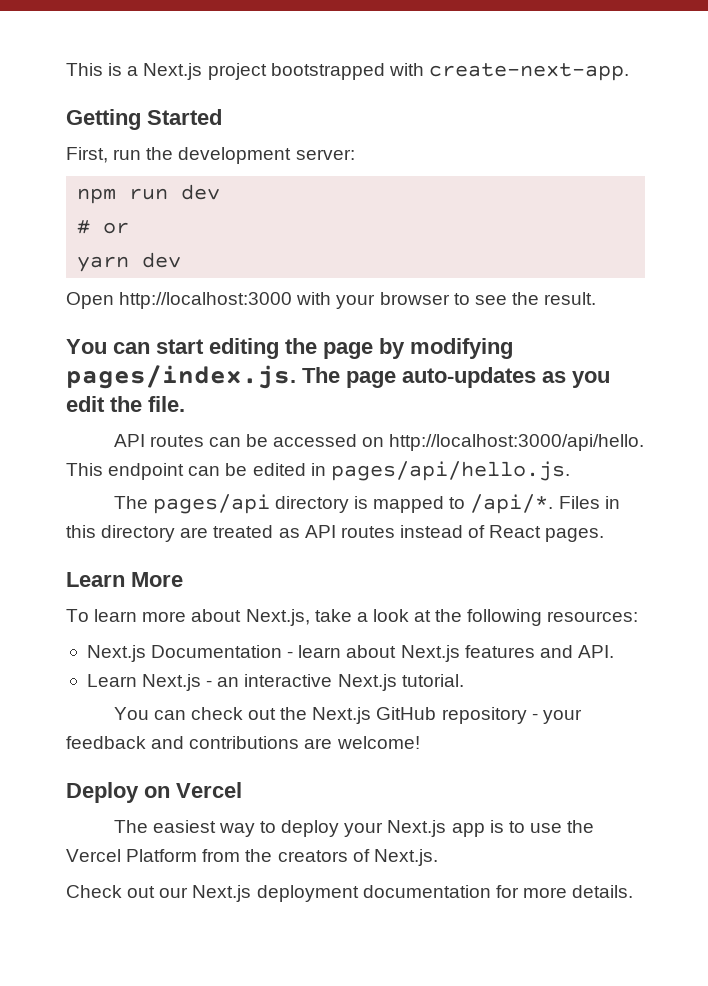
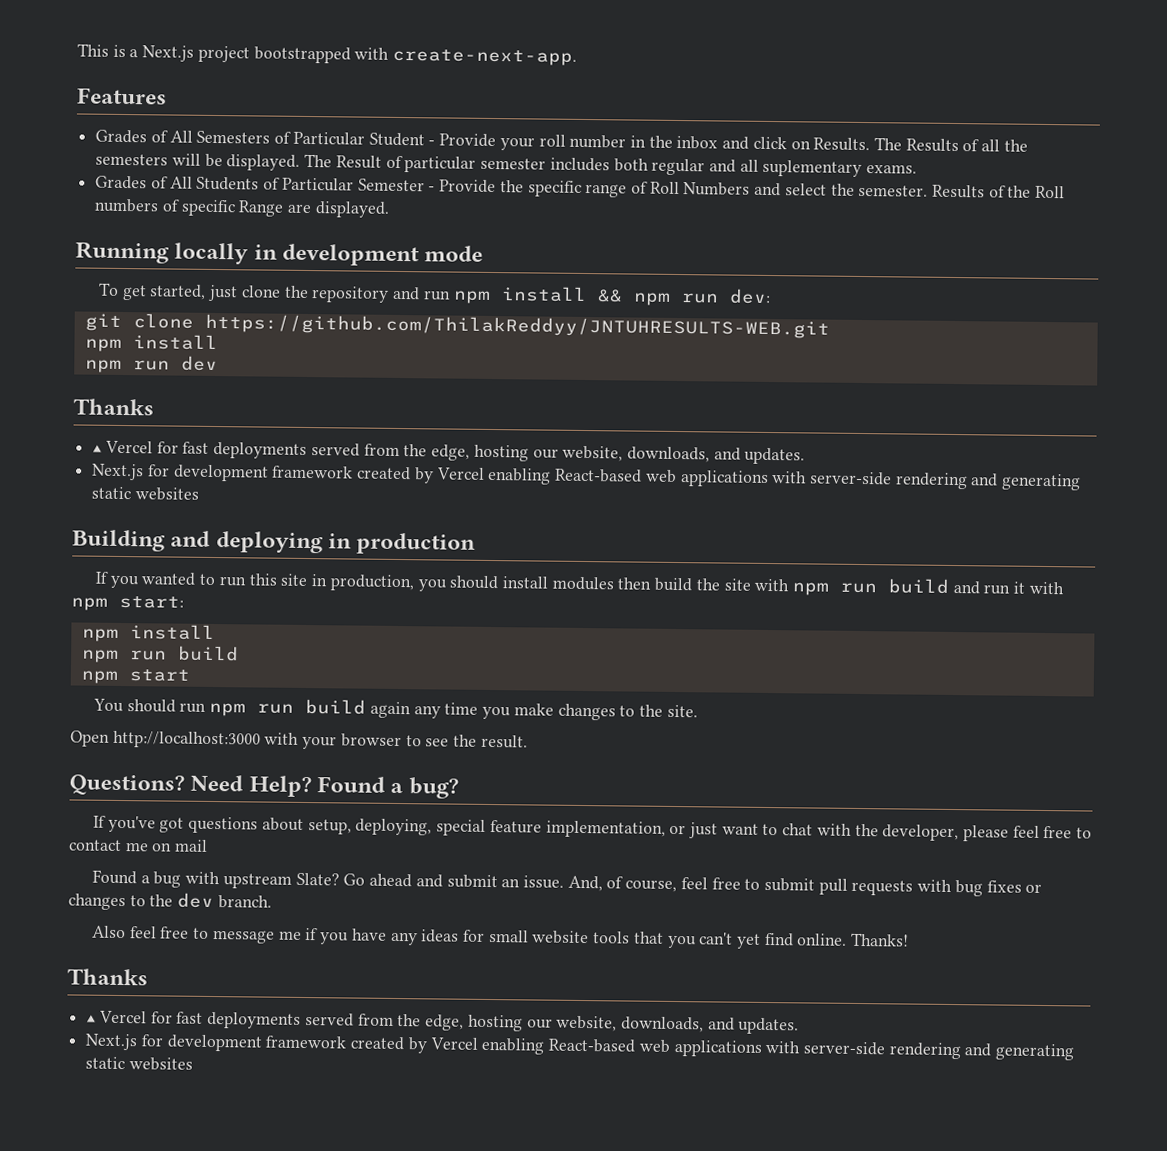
- Getting Started
- First, run the development server:
+ Features
+ Grades of All Semesters of Particular Student - Provide your roll number in the inbox and click on Results. The Results of all the semesters will be displayed. The Result of particular semester includes both regular and all suplementary exams.
+ Grades of All Students of Particular Semester - Provide the specific range of Roll Numbers and select the semester. Results of the Roll numbers of specific Range are displayed.
+ Running locally in development mode
+ To get started, just clone the repository and run npm install && npm run dev:
+ git clone https://github.com/ThilakReddyy/JNTUHRESULTS-WEB.git
+ npm install
  npm run dev
- # or
- yarn dev
+ Thanks
+ ▲ Vercel for fast deployments served from the edge, hosting our website, downloads, and updates.
+ Next.js for development framework created by Vercel enabling React-based web applications with server-side rendering and generating static websites
+ Building and deploying in production
+ If you wanted to run this site in production, you should install modules then build the site with npm run build and run it with npm start:
+ npm install
+ npm run build
+ npm start
+ You should run npm run build again any time you make changes to the site.
- You can start editing the page by modifying pages/index.js. The page auto-updates as you edit the file.
- API routes can be accessed on http://localhost:3000/api/hello. This endpoint can be edited in pages/api/hello.js.
- The pages/api directory is mapped to /api/*. Files in this directory are treated as API routes instead of React pages.
- Learn More
- To learn more about Next.js, take a look at the following resources:
- Next.js Documentation - learn about Next.js features and API.
- Learn Next.js - an interactive Next.js tutorial.
- You can check out the Next.js GitHub repository - your feedback and contributions are welcome!
- Deploy on Vercel
- The easiest way to deploy your Next.js app is to use the Vercel Platform from the creators of Next.js.
- Check out our Next.js deployment documentation for more details.
+ Questions? Need Help? Found a bug?
+ If you've got questions about setup, deploying, special feature implementation, or just want to chat with the developer, please feel free to contact me on mail
+ Found a bug with upstream Slate? Go ahead and submit an issue. And, of course, feel free to submit pull requests with bug fixes or changes to the dev branch.
+ Also feel free to message me if you have any ideas for small website tools that you can't yet find online. Thanks!
+ Thanks
+ ▲ Vercel for fast deployments served from the edge, hosting our website, downloads, and updates.
+ Next.js for development framework created by Vercel enabling React-based web applications with server-side rendering and generating static websites

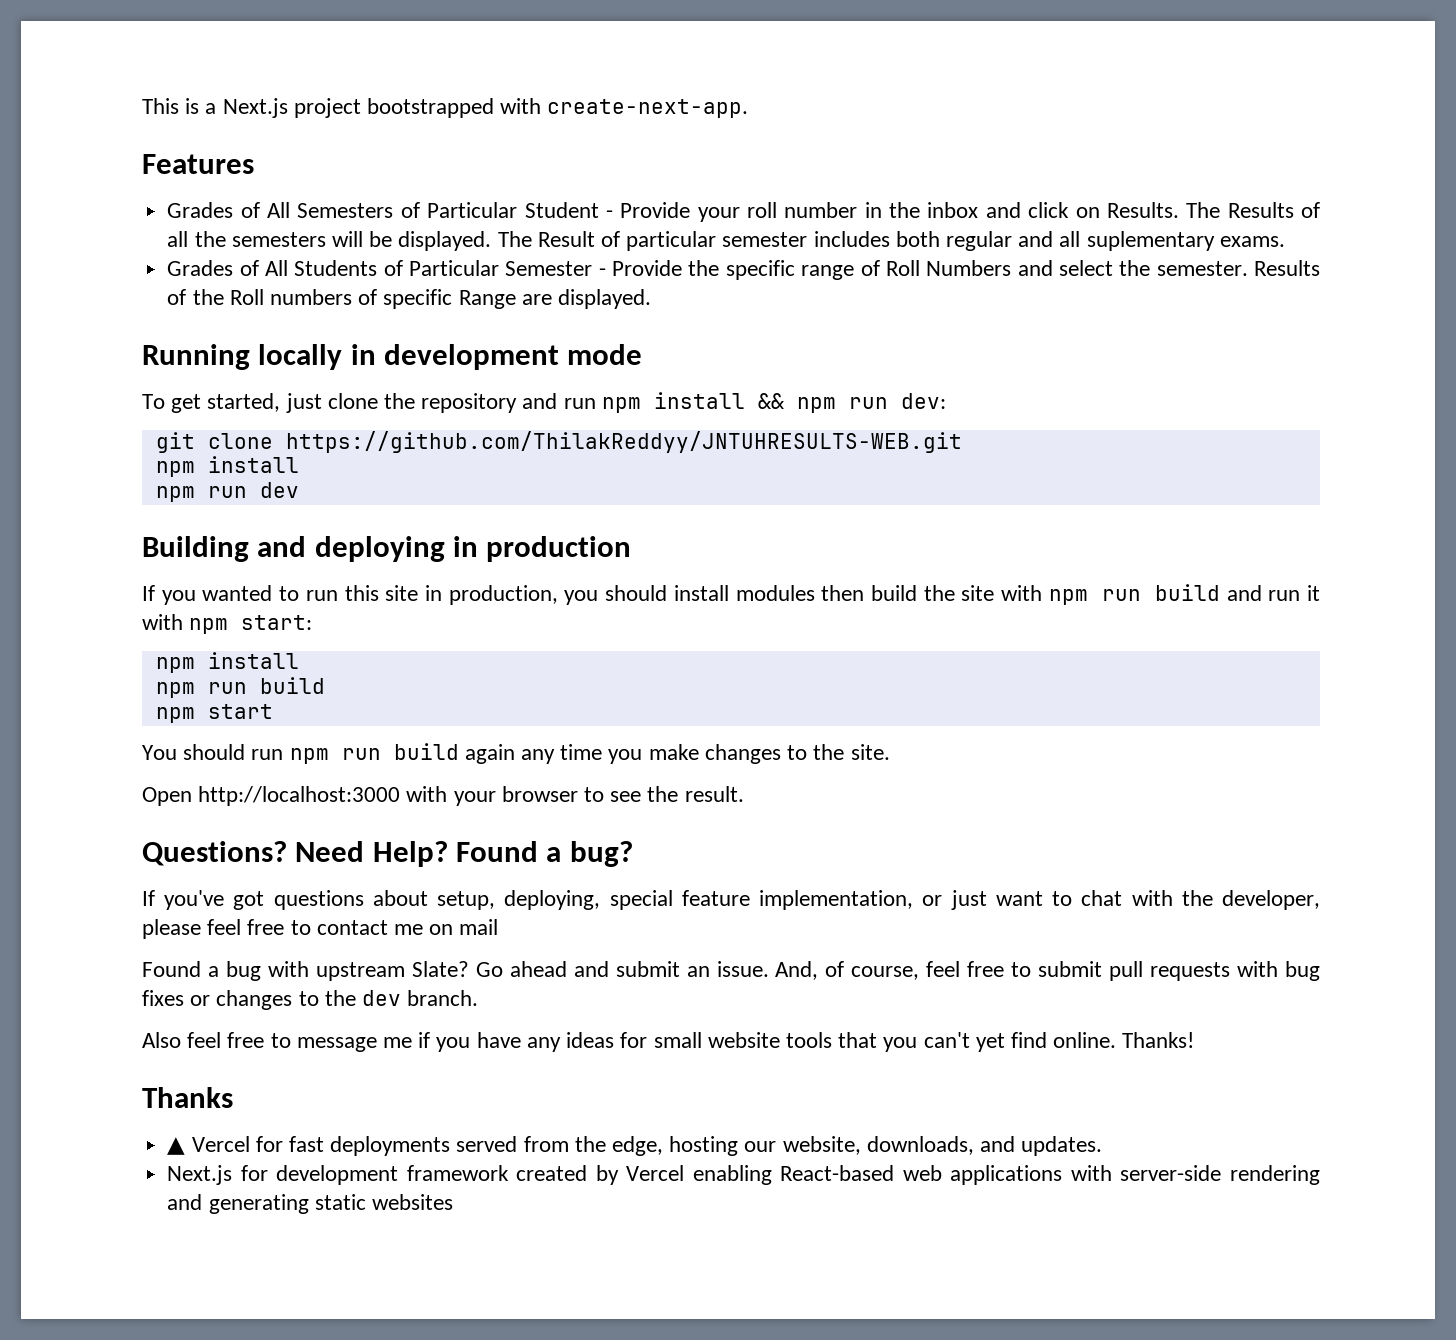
  npm run dev
- Thanks
- ▲ Vercel for fast deployments served from the edge, hosting our website, downloads, and updates.
- Next.js for development framework created by Vercel enabling React-based web applications with server-side rendering and generating static websites

